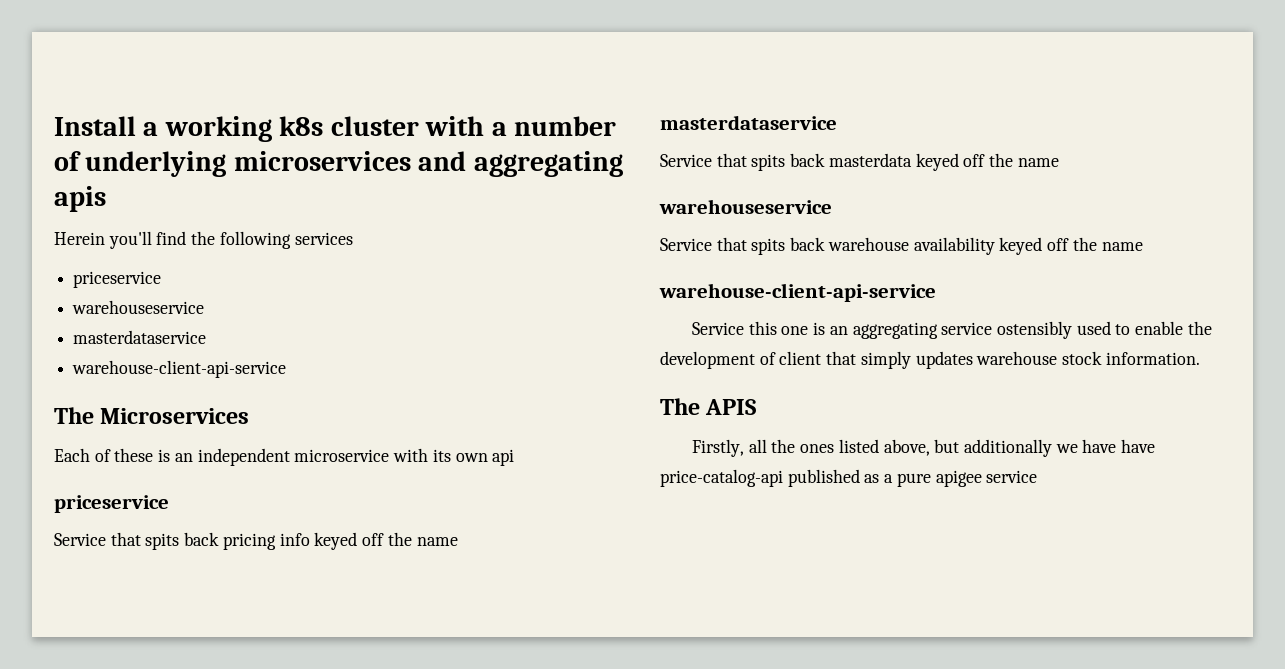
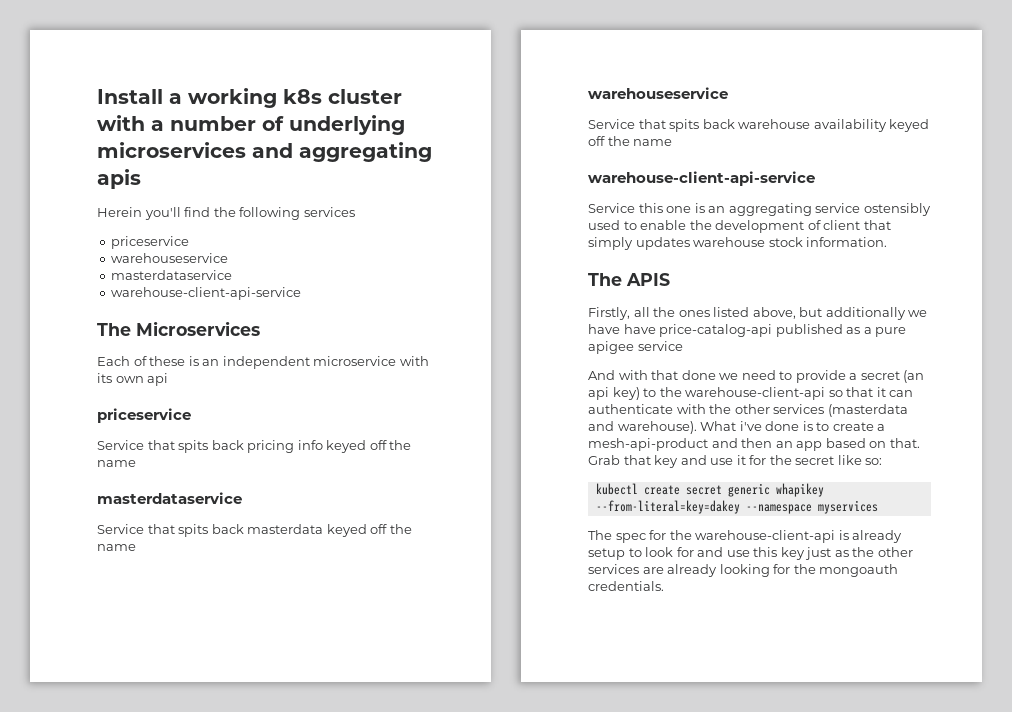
+ And with that done we need to provide a secret (an api key) to the warehouse-client-api so that it can authenticate with the other services (masterdata and warehouse). What i've done is to create a mesh-api-product and then an app based on that. Grab that key and use it for the secret like so:
+ kubectl create secret generic whapikey --from-literal=key=dakey --namespace myservices
+ The spec for the warehouse-client-api is already setup to look for and use this key just as the other services are already looking for the mongoauth credentials.

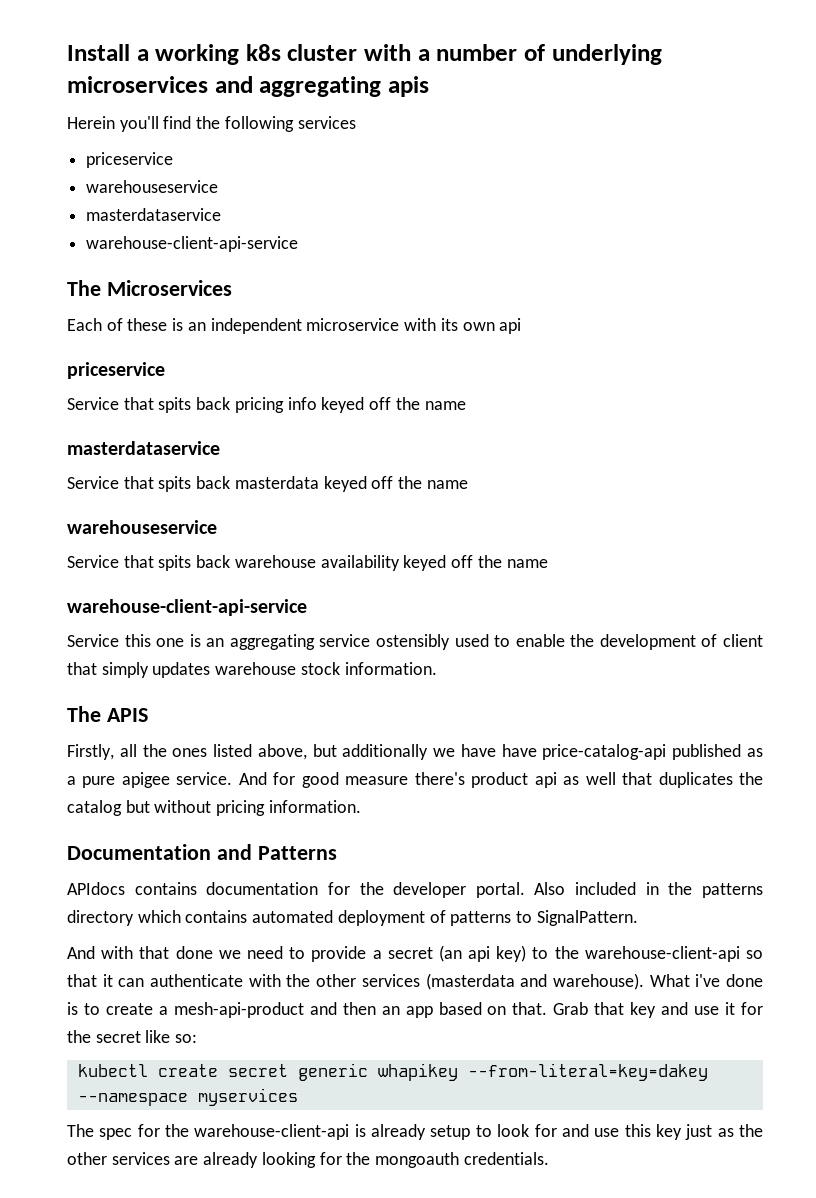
- Firstly, all the ones listed above, but additionally we have have price-catalog-api published as a pure apigee service
+ Firstly, all the ones listed above, but additionally we have have price-catalog-api published as a pure apigee service. And for good measure there's product api as well that duplicates the catalog but without pricing information.
+ Documentation and Patterns
+ APIdocs contains documentation for the developer portal. Also included in the patterns directory which contains automated deployment of patterns to SignalPattern.

